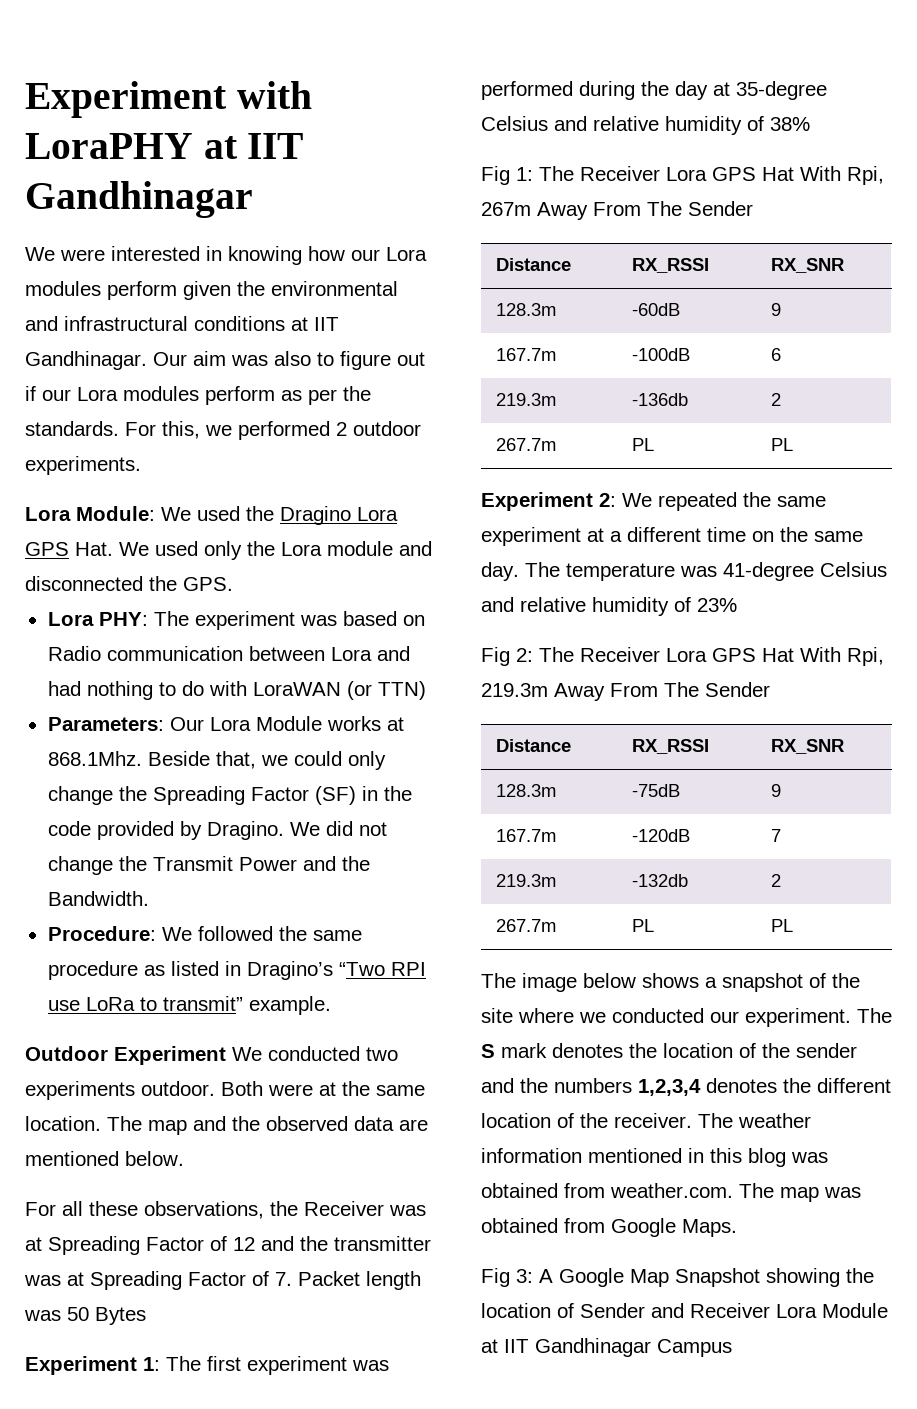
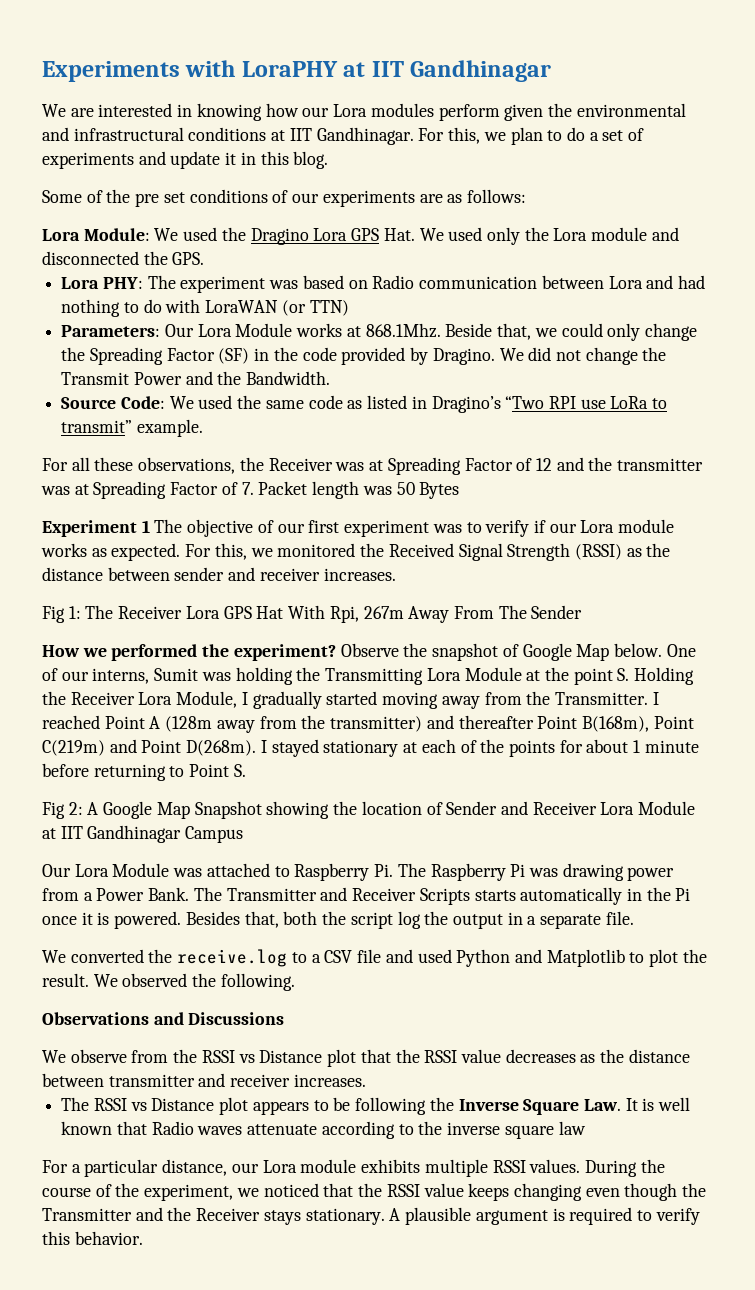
- Experiment with LoraPHY at IIT Gandhinagar
+ Experiments with LoraPHY at IIT Gandhinagar
- We were interested in knowing how our Lora modules perform given the environmental and infrastructural conditions at IIT Gandhinagar.
+ We are interested in knowing how our Lora modules perform given the environmental and infrastructural conditions at IIT Gandhinagar.
- Our aim was also to figure out if our Lora modules perform as per the standards. For this, we performed 2 outdoor experiments.
+ For this, we plan to do a set of experiments and update it in this blog.
+ Some of the pre set conditions of our experiments are as follows:
- Procedure: We followed the same procedure as listed in Dragino’s “Two RPI use LoRa to transmit” example.
+ Source Code: We used the same code as listed in Dragino’s “Two RPI use LoRa to transmit” example.
- Outdoor Experiment We conducted two experiments outdoor. Both were at the same location. The map and the observed data are mentioned below.
- Experiment 1: The first experiment was performed during the day at 35-degree Celsius and relative humidity of 38%
+ Experiment 1 The objective of our first experiment was to verify if our Lora module works as expected. For this, we monitored the Received Signal Strength (RSSI) as the distance between sender and receiver increases.
  Fig 1: The Receiver Lora GPS Hat With Rpi, 267m Away From The Sender
- Distance | RX_RSSI | RX_SNR
- 128.3m | -60dB | 9
- 167.7m | -100dB | 6
- 219.3m | -136db | 2
- 267.7m | PL | PL
- Experiment 2: We repeated the same experiment at a different time on the same day. The temperature was 41-degree Celsius and relative humidity of 23%
- Fig 2: The Receiver Lora GPS Hat With Rpi, 219.3m Away From The Sender
- Distance | RX_RSSI | RX_SNR
- 128.3m | -75dB | 9
- 167.7m | -120dB | 7
- 219.3m | -132db | 2
- 267.7m | PL | PL
- The image below shows a snapshot of the site where we conducted our experiment. The S mark denotes the location of the sender and the numbers 1,2,3,4 denotes the different location of the receiver. The weather information mentioned in this blog was obtained from weather.com. The map was obtained from Google Maps.
- Fig 3: A Google Map Snapshot showing the location of Sender and Receiver Lora Module at IIT Gandhinagar Campus
+ How we performed the experiment? Observe the snapshot of Google Map below. One of our interns, Sumit was holding the Transmitting Lora Module at the point S. Holding the Receiver Lora Module, I gradually started moving away from the Transmitter. I reached Point A (128m away from the transmitter) and thereafter Point B(168m), Point C(219m) and Point D(268m). I stayed stationary at each of the points for about 1 minute before returning to Point S.
+ Fig 2: A Google Map Snapshot showing the location of Sender and Receiver Lora Module at IIT Gandhinagar Campus
+ Our Lora Module was attached to Raspberry Pi. The Raspberry Pi was drawing power from a Power Bank. The Transmitter and Receiver Scripts starts automatically in the Pi once it is powered. Besides that, both the script log the output in a separate file.
+ We converted the receive.log to a CSV file and used Python and Matplotlib to plot the result. We observed the following.
+ Observations and Discussions
+ We observe from the RSSI vs Distance plot that the RSSI value decreases as the distance between transmitter and receiver increases.
+ The RSSI vs Distance plot appears to be following the Inverse Square Law. It is well known that Radio waves attenuate according to the inverse square law
+ For a particular distance, our Lora module exhibits multiple RSSI values. During the course of the experiment, we noticed that the RSSI value keeps changing even though the Transmitter and the Receiver stays stationary. A plausible argument is required to verify this behavior.

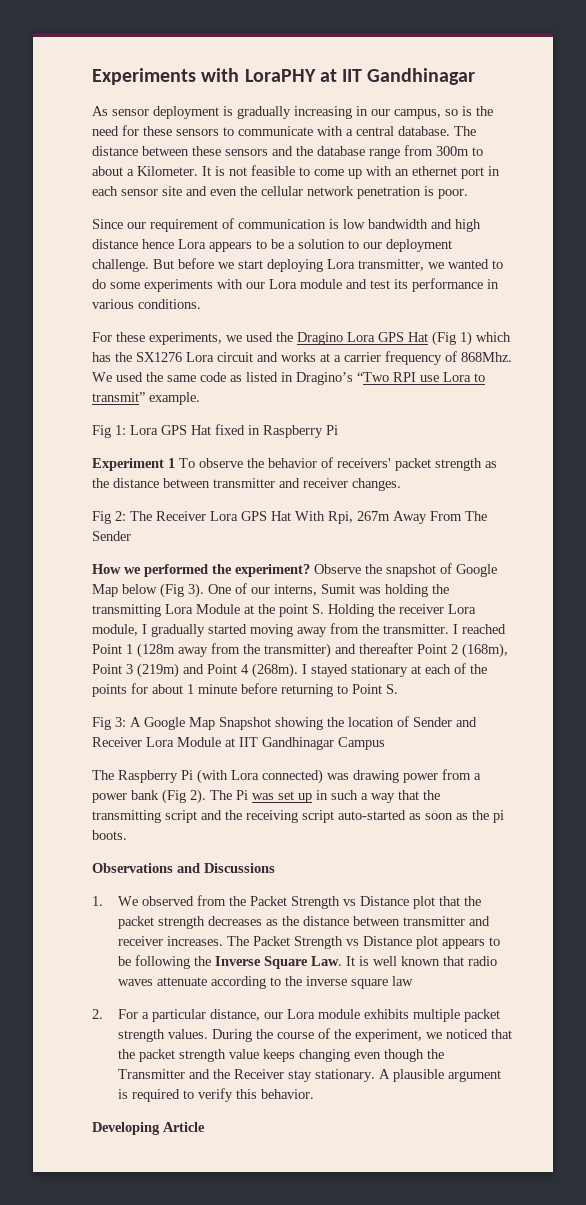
- We are interested in knowing how our Lora modules perform given the environmental and infrastructural conditions at IIT Gandhinagar. For this, we plan to do a set of experiments and update it in this blog.
- Some of the pre set conditions of our experiments are as follows:
- Lora Module: We used the Dragino Lora GPS Hat. We used only the Lora module and disconnected the GPS.
- Lora PHY: The experiment was based on Radio communication between Lora and had nothing to do with LoraWAN (or TTN)
- Parameters: Our Lora Module works at 868.1Mhz. Beside that, we could only change the Spreading Factor (SF) in the code provided by Dragino. We did not change the Transmit Power and the Bandwidth.
- Source Code: We used the same code as listed in Dragino’s “Two RPI use LoRa to transmit” example.
+ As sensor deployment is gradually increasing in our campus, so is the need for these sensors to communicate with a central database. The distance between these sensors and the database range from 300m to about a Kilometer. It is not feasible to come up with an ethernet port in each sensor site and even the cellular network penetration is poor.
+ Since our requirement of communication is low bandwidth and high distance hence Lora appears to be a solution to our deployment challenge. But before we start deploying Lora transmitter, we wanted to do some experiments with our Lora module and test its performance in various conditions.
+ For these experiments, we used the Dragino Lora GPS Hat (Fig 1) which has the SX1276 Lora circuit and works at a carrier frequency of 868Mhz. We used the same code as listed in Dragino’s “Two RPI use Lora to transmit” example.
- For all these observations, the Receiver was at Spreading Factor of 12 and the transmitter was at Spreading Factor of 7. Packet length was 50 Bytes
- Experiment 1 The objective of our first experiment was to verify if our Lora module works as expected. For this, we monitored the Received Signal Strength (RSSI) as the distance between sender and receiver increases.
- Fig 1: The Receiver Lora GPS Hat With Rpi, 267m Away From The Sender
+ Fig 1: Lora GPS Hat fixed in Raspberry Pi
+ Experiment 1 To observe the behavior of receivers' packet strength as the distance between transmitter and receiver changes.
+ Fig 2: The Receiver Lora GPS Hat With Rpi, 267m Away From The Sender
- Observe the snapshot of Google Map below.
+ Observe the snapshot of Google Map below (Fig 3).
- One of our interns, Sumit was holding the Transmitting Lora Module at the point S. Holding the Receiver Lora Module, I gradually started moving away from the Transmitter.
+ One of our interns, Sumit was holding the transmitting Lora Module at the point S. Holding the receiver Lora module, I gradually started moving away from the transmitter.
- I reached Point A (128m away from the transmitter) and thereafter Point B(168m), Point C(219m) and Point D(268m).
+ I reached Point 1 (128m away from the transmitter) and thereafter Point 2 (168m), Point 3 (219m) and Point 4 (268m).
- Fig 2: A Google Map Snapshot showing the location of Sender and Receiver Lora Module at IIT Gandhinagar Campus
+ Fig 3: A Google Map Snapshot showing the location of Sender and Receiver Lora Module at IIT Gandhinagar Campus
- Our Lora Module was attached to Raspberry Pi. The Raspberry Pi was drawing power from a Power Bank. The Transmitter and Receiver Scripts starts automatically in the Pi once it is powered. Besides that, both the script log the output in a separate file.
- We converted the receive.log to a CSV file and used Python and Matplotlib to plot the result. We observed the following.
+ The Raspberry Pi (with Lora connected) was drawing power from a power bank (Fig 2). The Pi was set up in such a way that the transmitting script and the receiving script auto-started as soon as the pi boots.
  Observations and Discussions
- We observe from the RSSI vs Distance plot that the RSSI value decreases as the distance between transmitter and receiver increases.
- The RSSI vs Distance plot appears to be following the Inverse Square Law. It is well known that Radio waves attenuate according to the inverse square law
+ 1. We observed from the Packet Strength vs Distance plot that the packet strength decreases as the distance between transmitter and receiver increases. The Packet Strength vs Distance plot appears to be following the Inverse Square Law. It is well known that radio waves attenuate according to the inverse square law
- For a particular distance, our Lora module exhibits multiple RSSI values.
+ 2. For a particular distance, our Lora module exhibits multiple packet strength values.
- During the course of the experiment, we noticed that the RSSI value keeps changing even though the Transmitter and the Receiver stays stationary.
+ During the course of the experiment, we noticed that the packet strength value keeps changing even though the Transmitter and the Receiver stay stationary.
+ Developing Article

